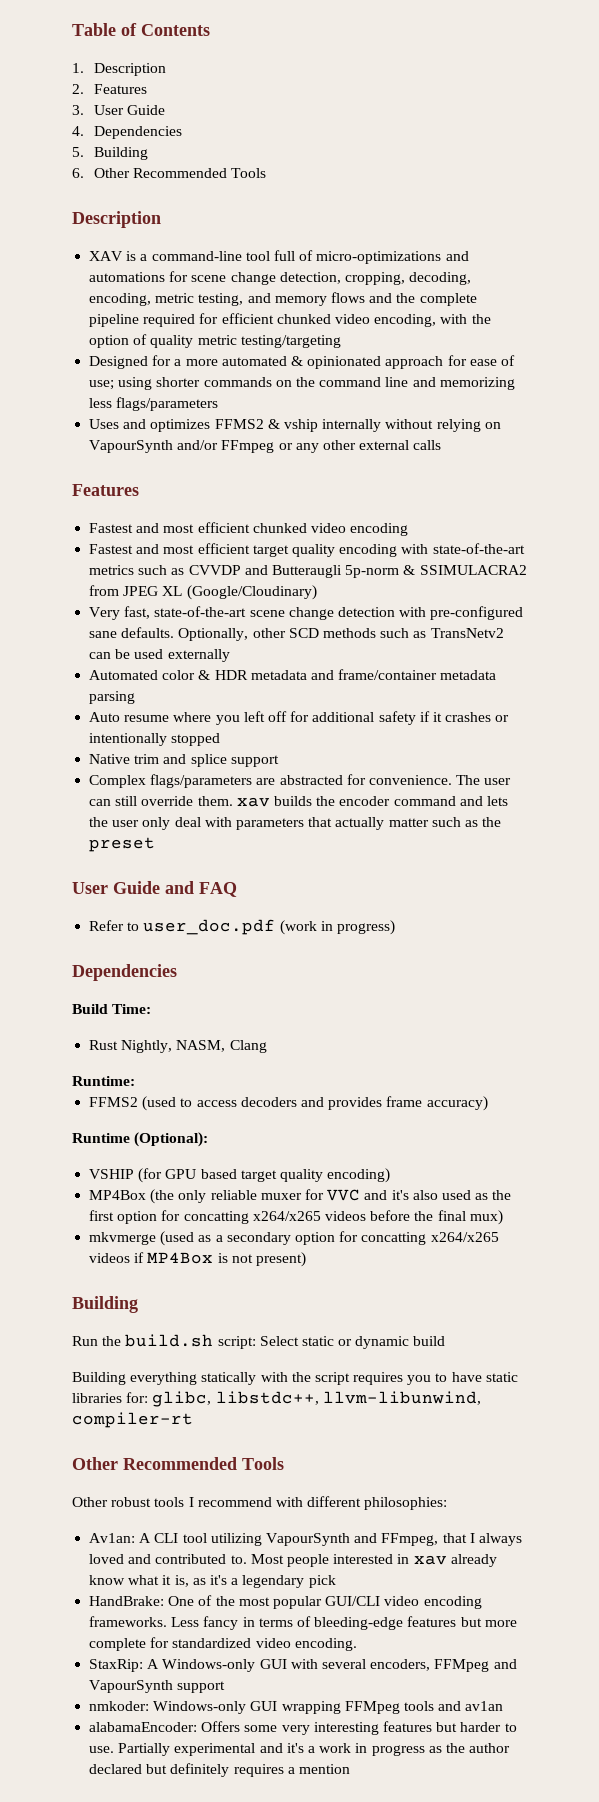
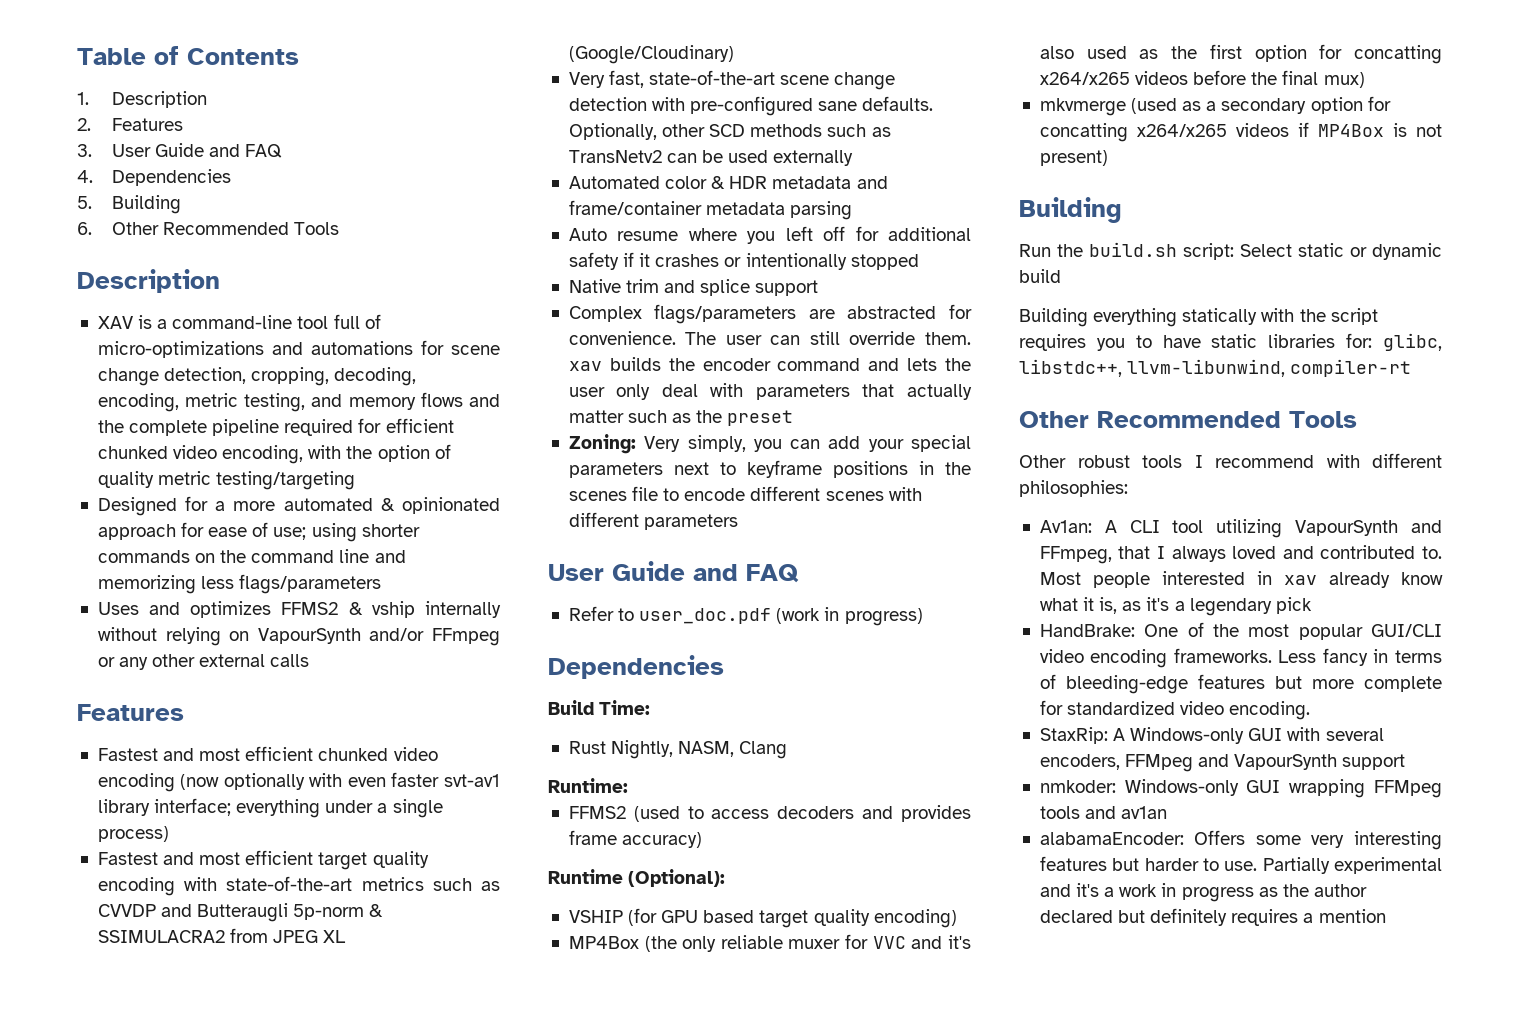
- 3. User Guide
+ 3. User Guide and FAQ
- Fastest and most efficient chunked video encoding
+ Fastest and most efficient chunked video encoding (now optionally with even faster svt-av1 library interface; everything under a single process)
+ Zoning: Very simply, you can add your special parameters next to keyframe positions in the scenes file to encode different scenes with different parameters

